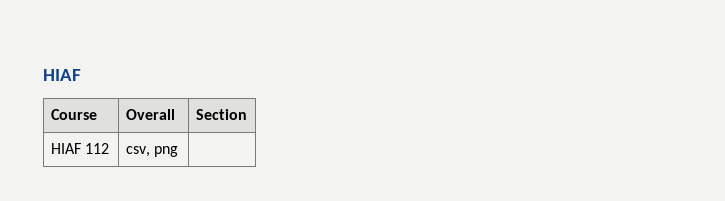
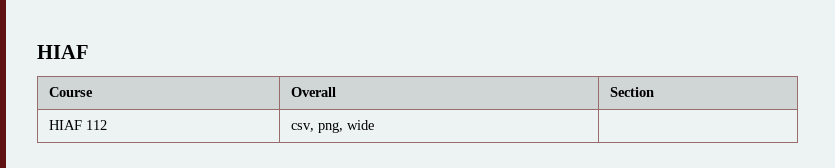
- HIAF 112 | csv, png |
+ HIAF 112 | csv, png, wide |

